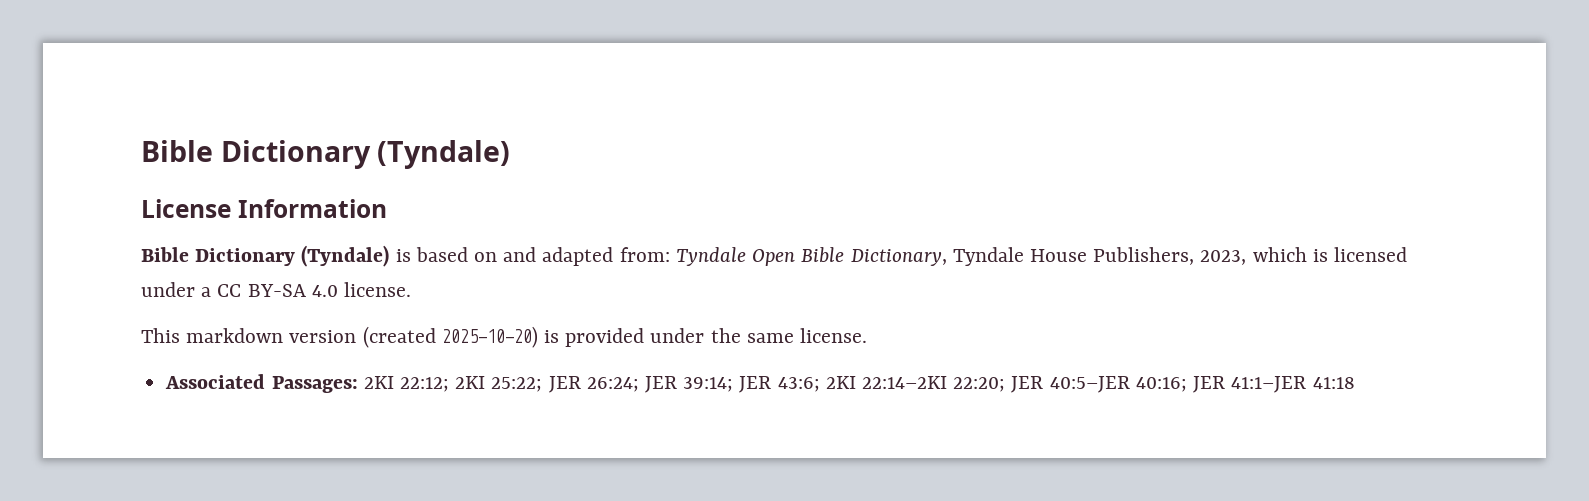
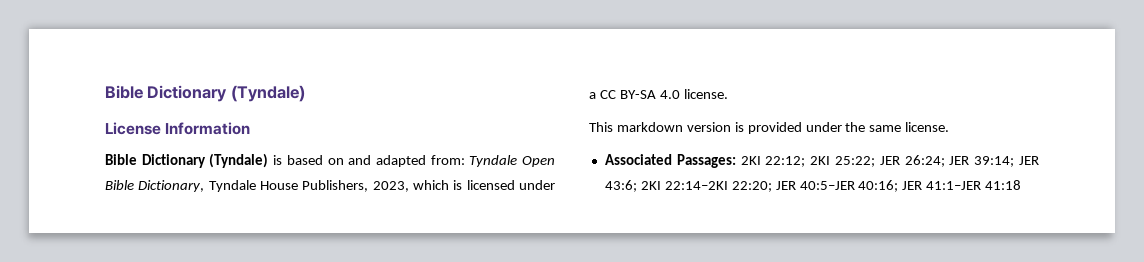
- This markdown version (created 2025-10-20) is provided under the same license.
+ This markdown version is provided under the same license.

